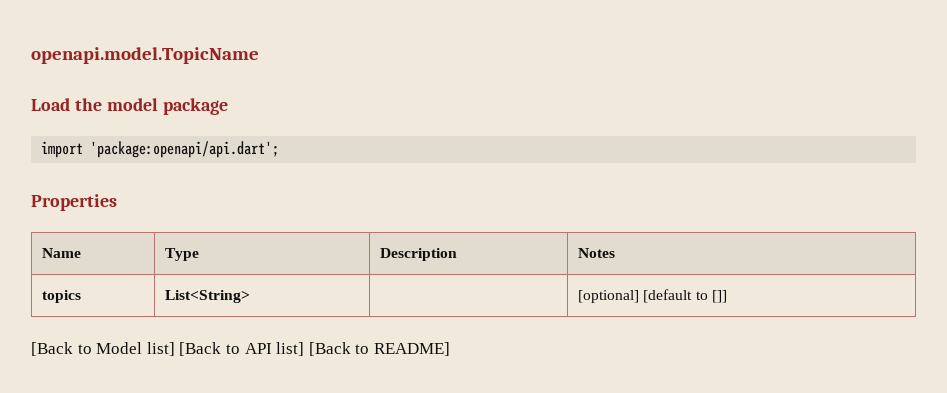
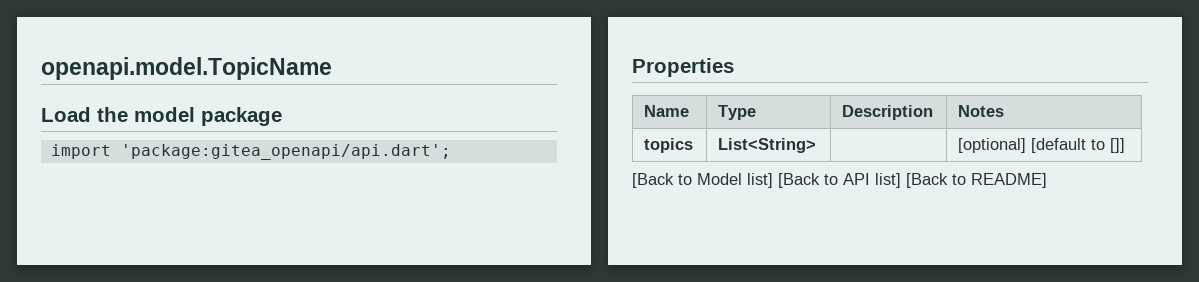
- import 'package:openapi/api.dart';
+ import 'package:gitea_openapi/api.dart';

